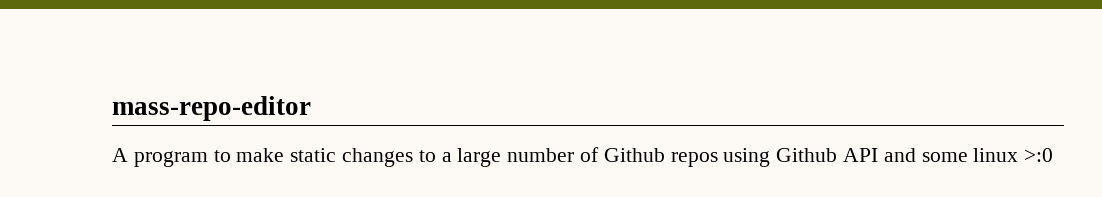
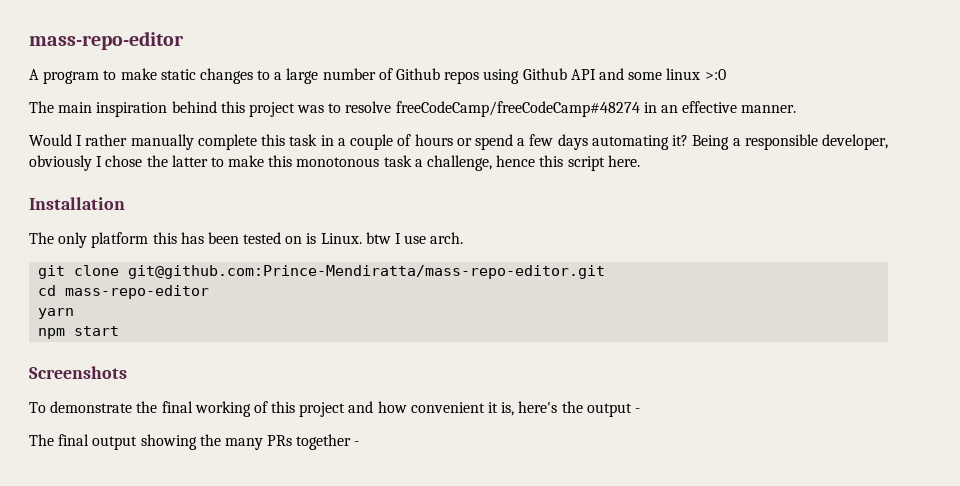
+ The main inspiration behind this project was to resolve freeCodeCamp/freeCodeCamp#48274 in an effective manner.
+ Would I rather manually complete this task in a couple of hours or spend a few days automating it? Being a responsible developer, obviously I chose the latter to make this monotonous task a challenge, hence this script here.
+ Installation
+ The only platform this has been tested on is Linux. btw I use arch.
+ git clone git@github.com:Prince-Mendiratta/mass-repo-editor.git
+ cd mass-repo-editor
+ yarn
+ npm start
+ Screenshots
+ To demonstrate the final working of this project and how convenient it is, here's the output -
+ The final output showing the many PRs together -

